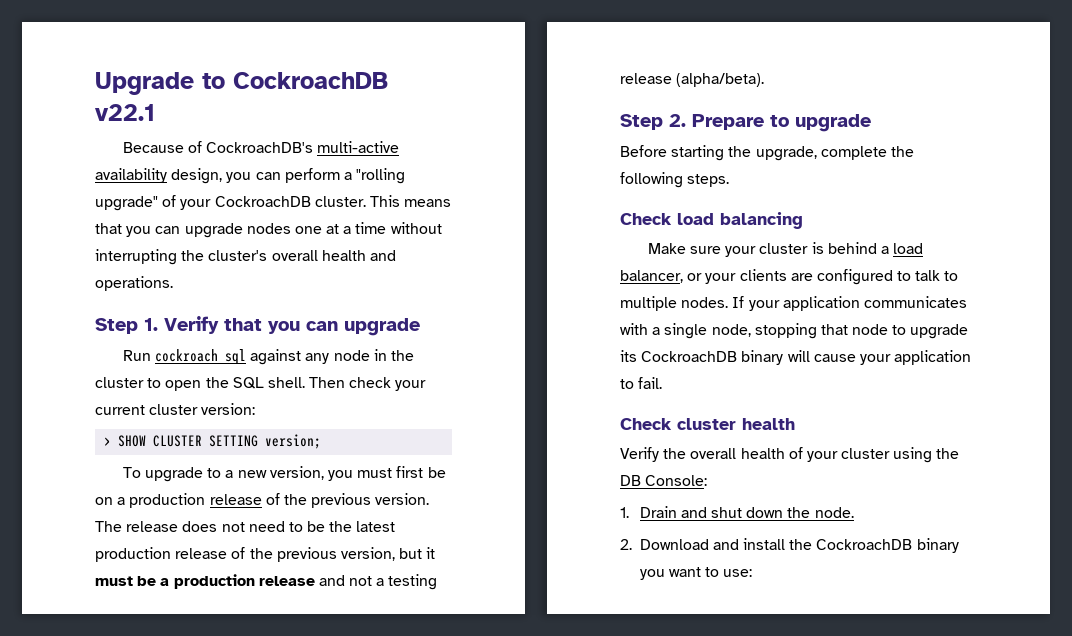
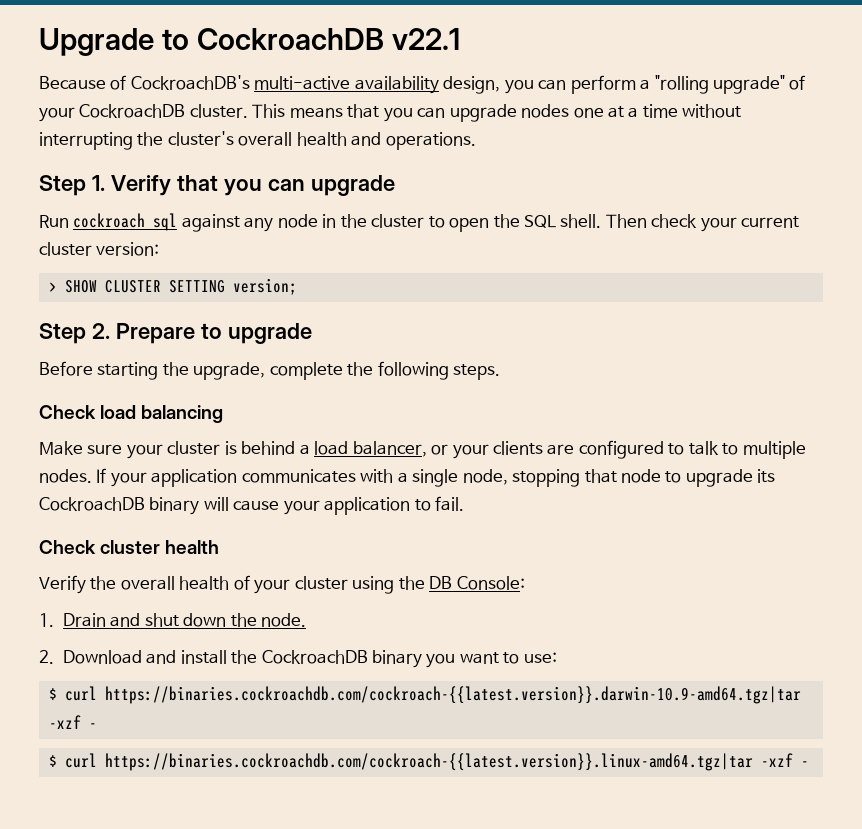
- To upgrade to a new version, you must first be on a production release of the previous version. The release does not need to be the latest production release of the previous version, but it must be a production release and not a testing release (alpha/beta).
+ $ curl https://binaries.cockroachdb.com/cockroach-{{latest.version}}.darwin-10.9-amd64.tgz|tar -xzf -
+ $ curl https://binaries.cockroachdb.com/cockroach-{{latest.version}}.linux-amd64.tgz|tar -xzf -

